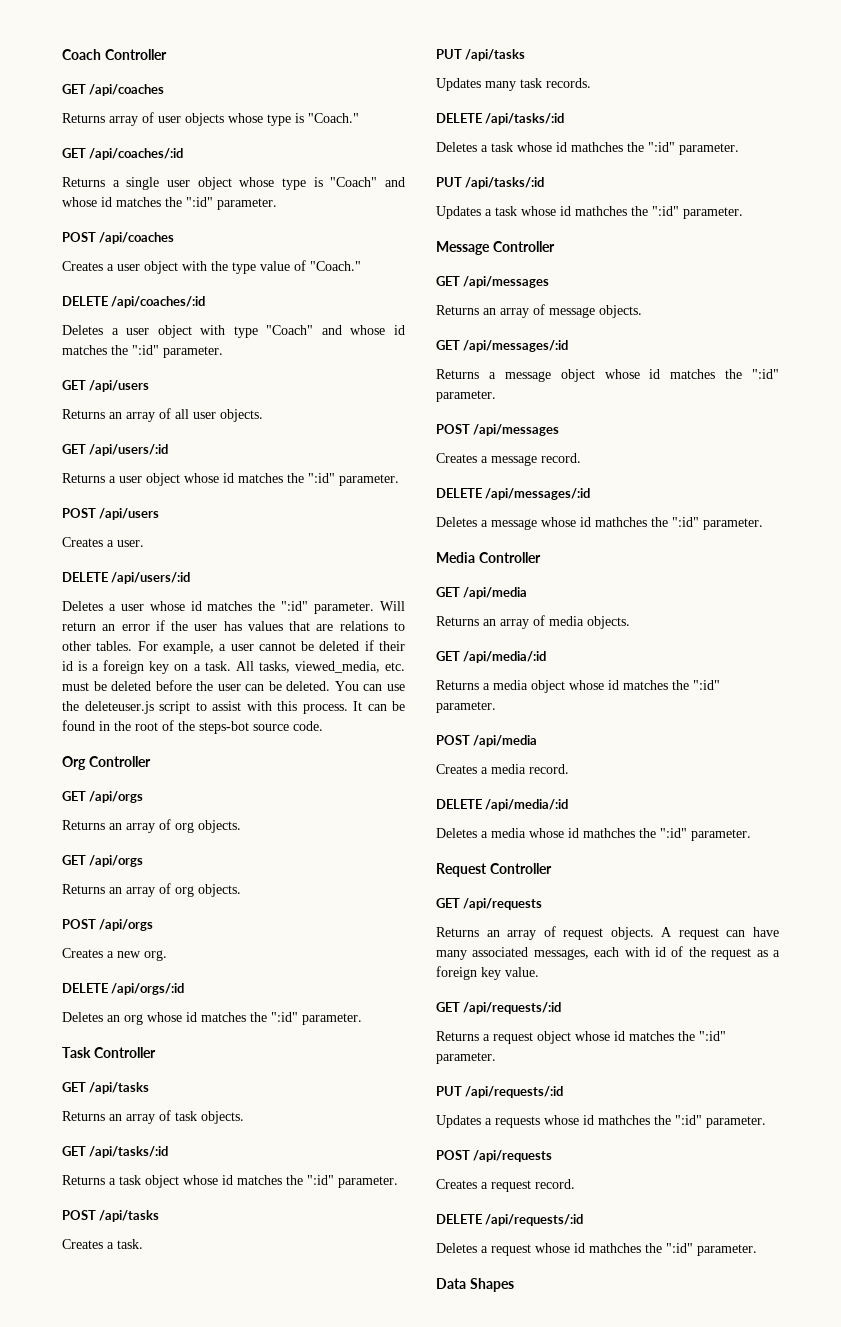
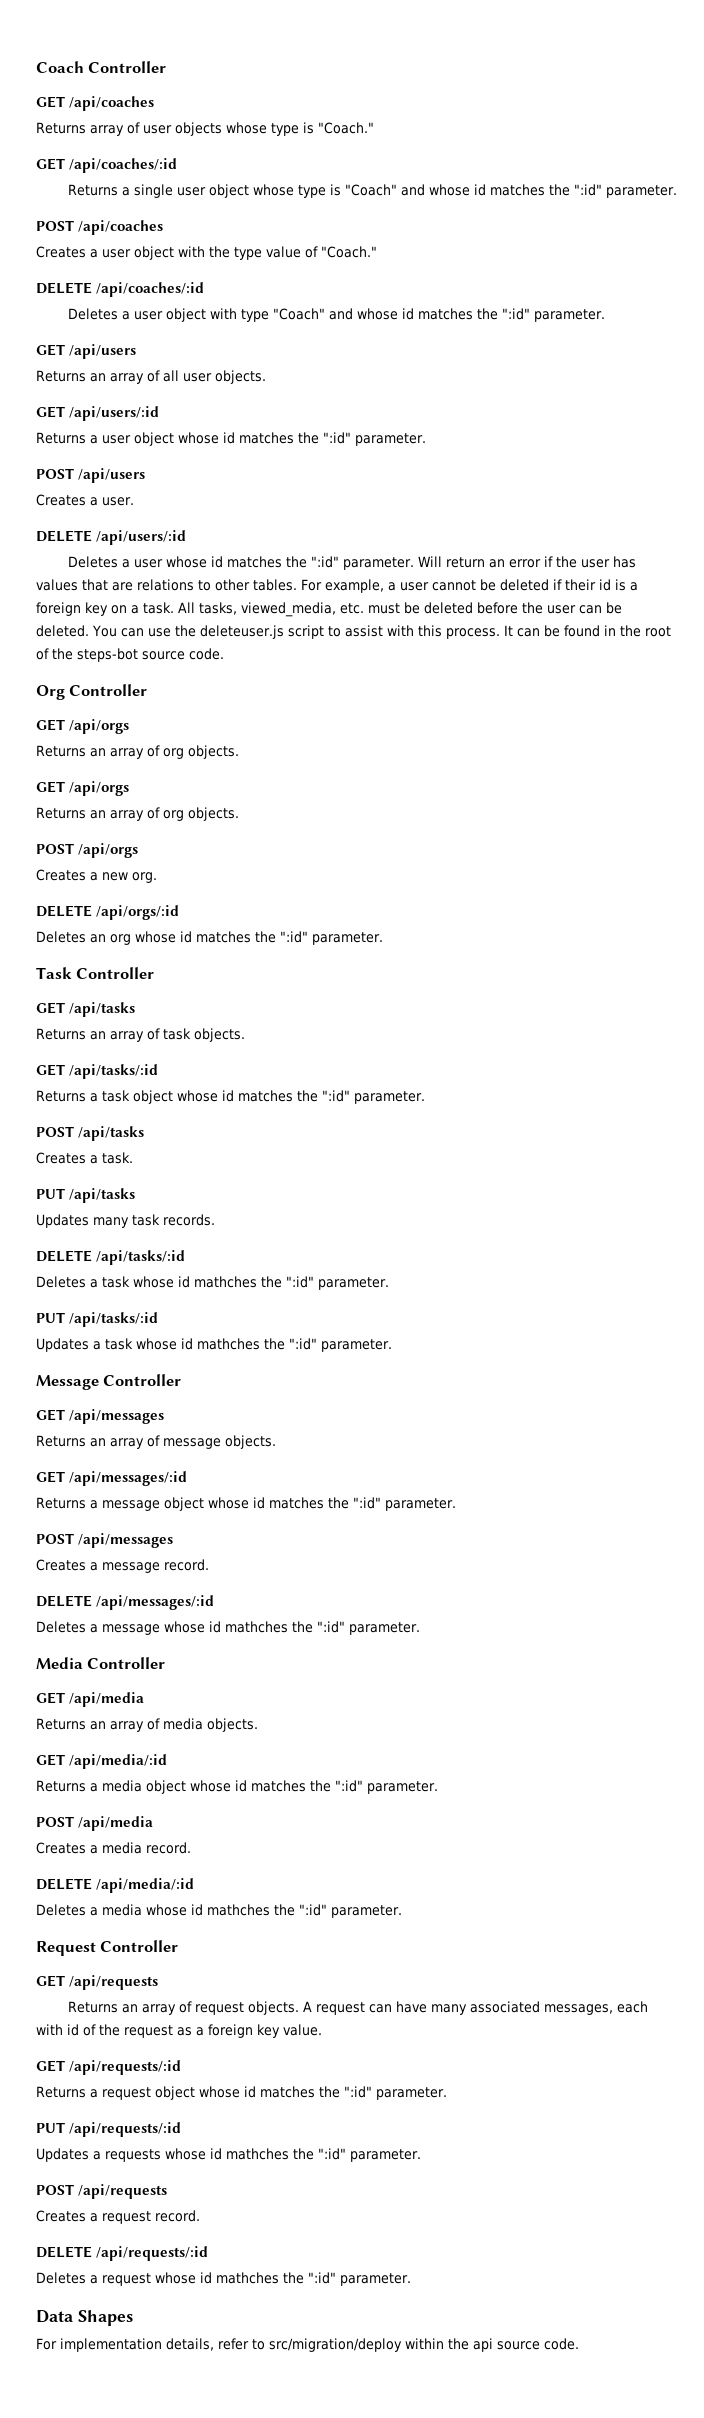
+ For implementation details, refer to src/migration/deploy within the api source code.

